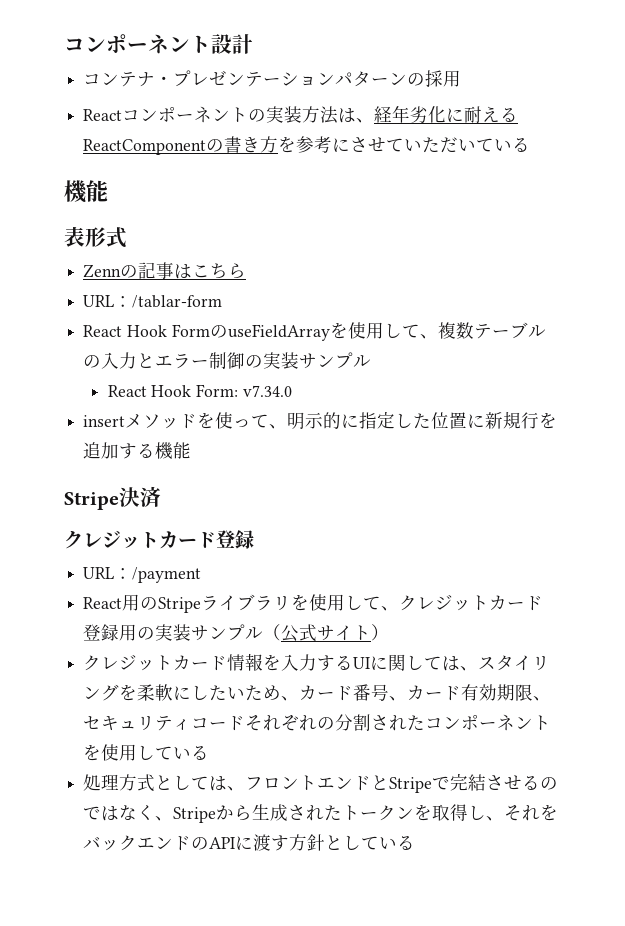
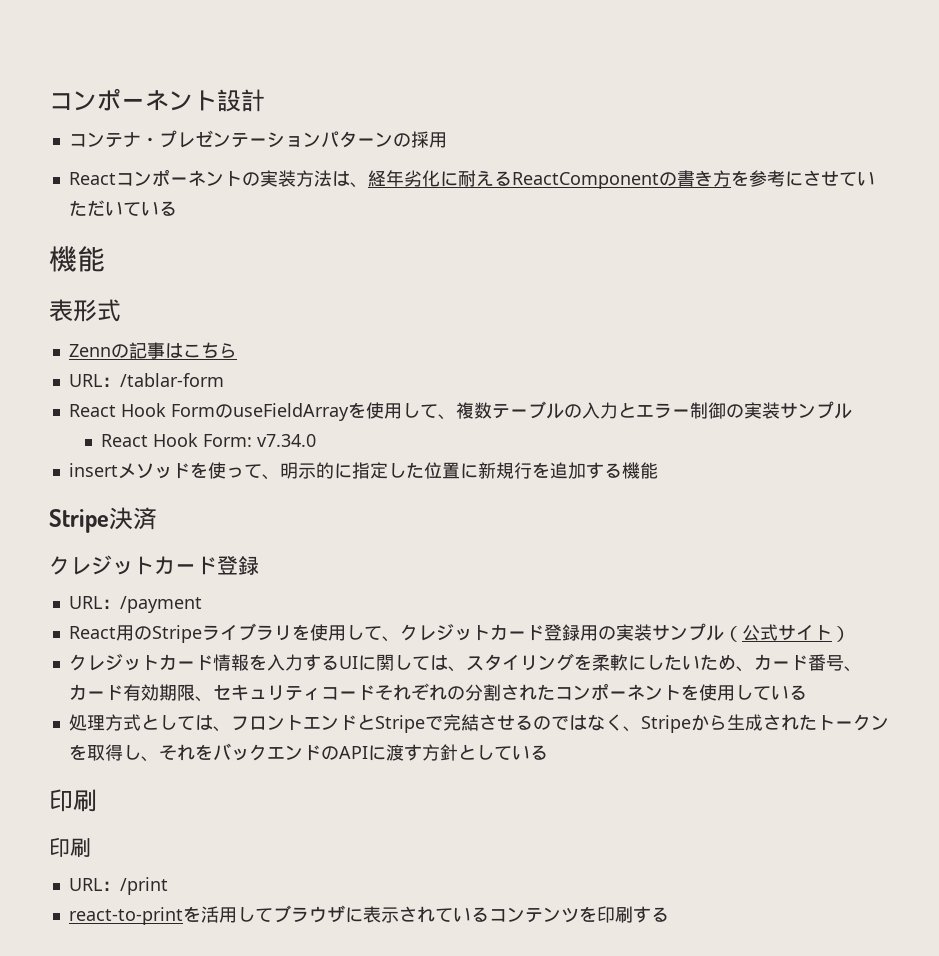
  処理方式としては、フロントエンドとStripeで完結させるのではなく、Stripeから生成されたトークンを取得し、それをバックエンドのAPIに渡す方針としている
+ 印刷
+ 印刷
+ URL：/print
+ react-to-printを活用してブラウザに表示されているコンテンツを印刷する

